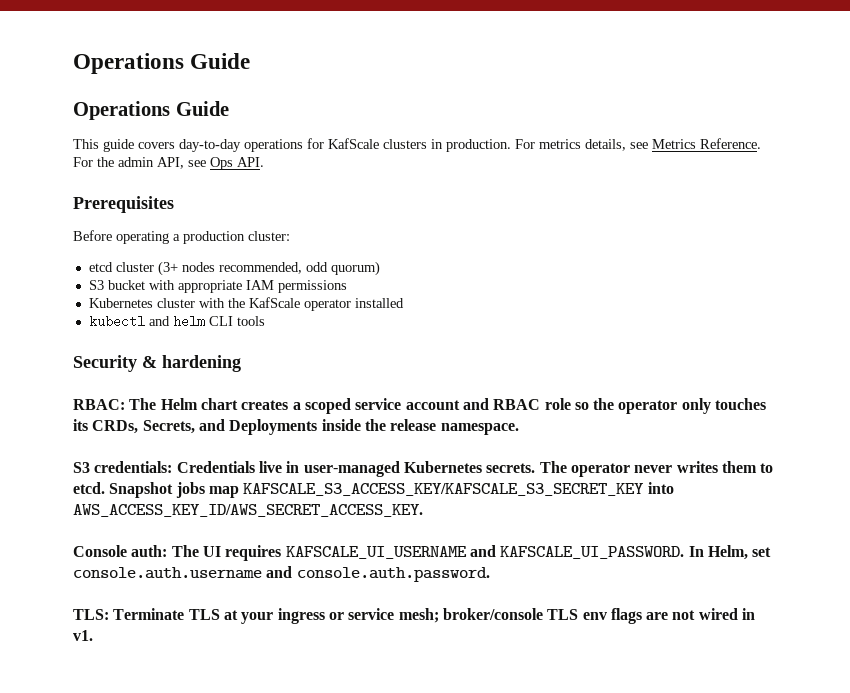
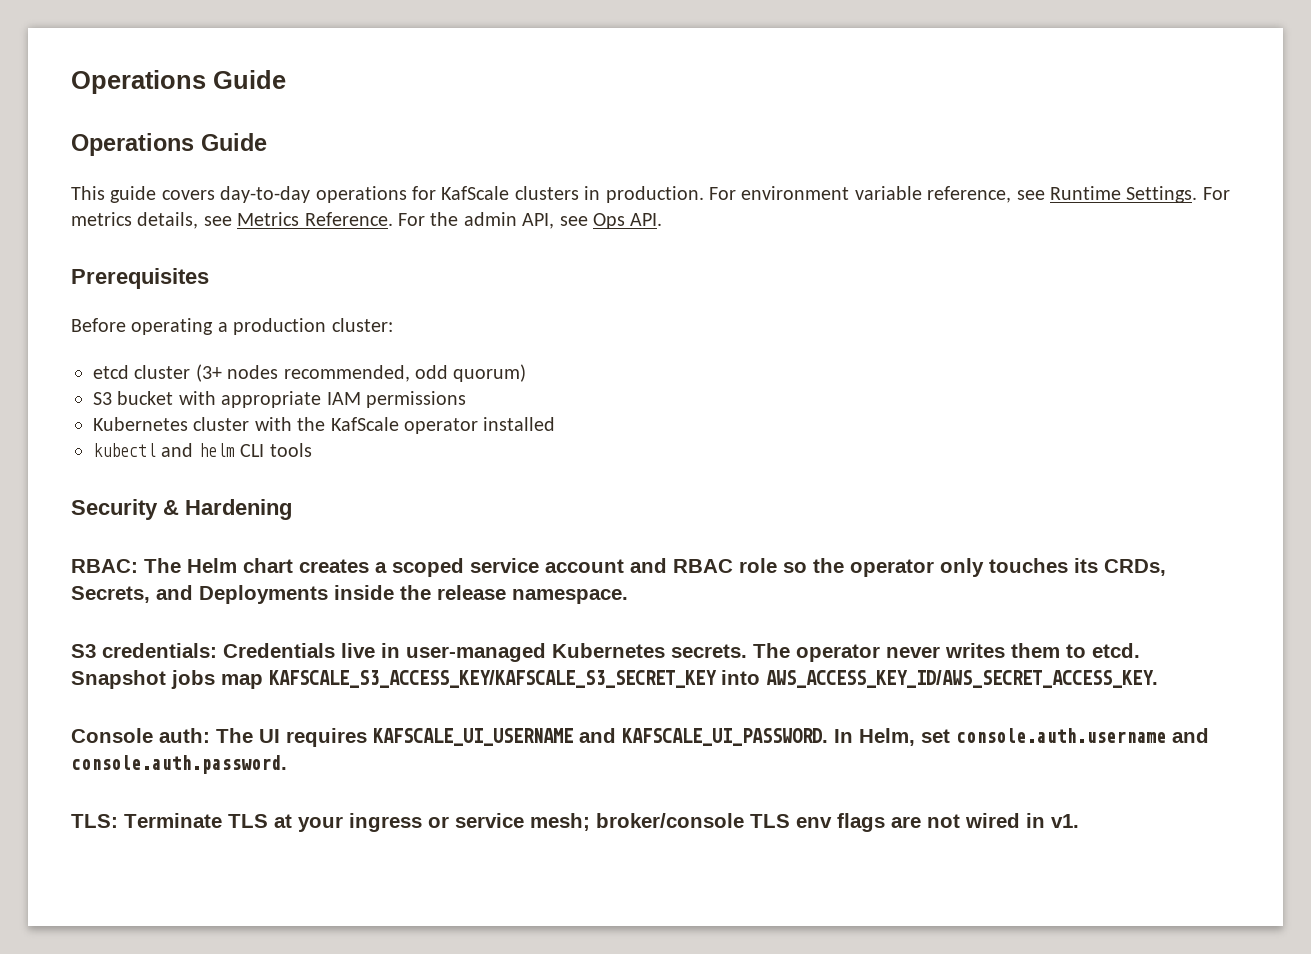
- For metrics details, see Metrics Reference.
+ For environment variable reference, see Runtime Settings. For metrics details, see Metrics Reference.
- Security & hardening
+ Security & Hardening

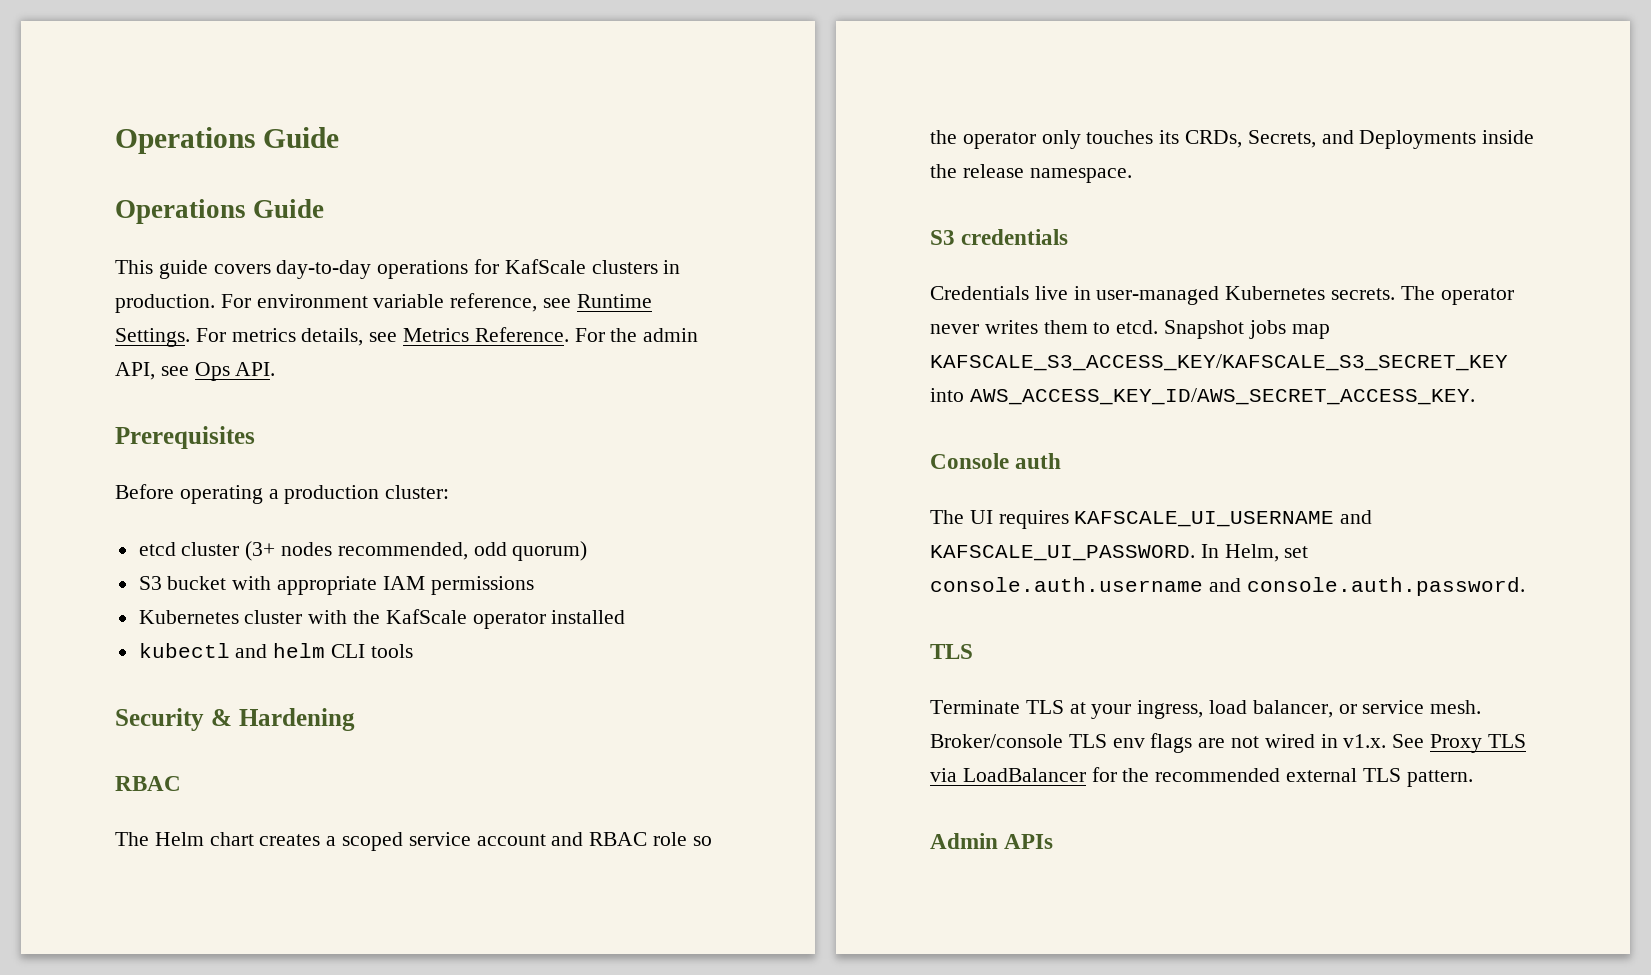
  Security & Hardening
- RBAC: The Helm chart creates a scoped service account and RBAC role so the operator only touches its CRDs, Secrets, and Deployments inside the release namespace.
+ RBAC
+ The Helm chart creates a scoped service account and RBAC role so the operator only touches its CRDs, Secrets, and Deployments inside the release namespace.
- S3 credentials: Credentials live in user-managed Kubernetes secrets.
+ S3 credentials
+ Credentials live in user-managed Kubernetes secrets.
- Console auth: The UI requires KAFSCALE_UI_USERNAME and KAFSCALE_UI_PASSWORD.
+ Console auth
+ The UI requires KAFSCALE_UI_USERNAME and KAFSCALE_UI_PASSWORD.
  In Helm, set console.auth.username and console.auth.password.
- TLS: Terminate TLS at your ingress or service mesh; broker/console TLS env flags are not wired in v1.
+ TLS
+ Terminate TLS at your ingress, load balancer, or service mesh. Broker/console TLS env flags are not wired in v1.x. See Proxy TLS via LoadBalancer for the recommended external TLS pattern.
+ Admin APIs

